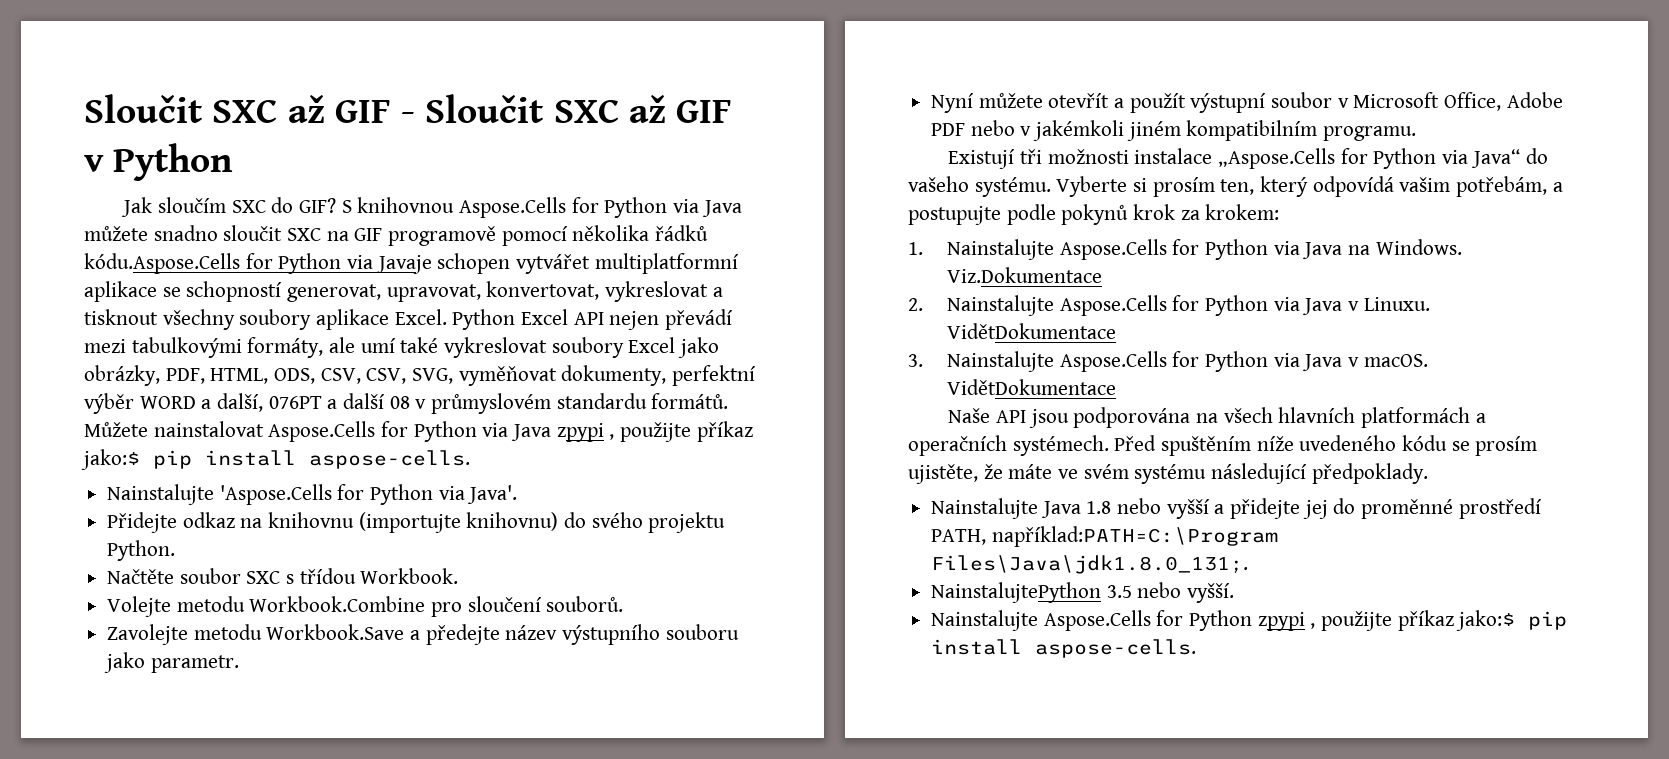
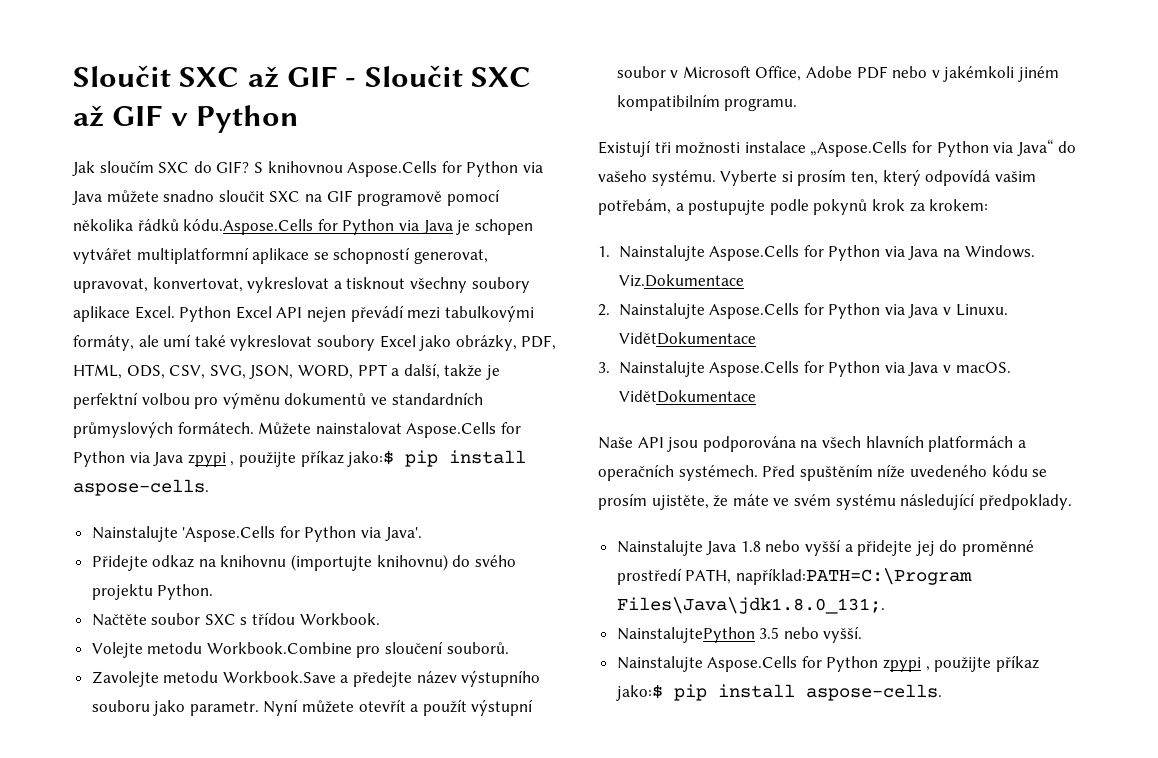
- S knihovnou Aspose.Cells for Python via Java můžete snadno sloučit SXC na GIF programově pomocí několika řádků kódu.Aspose.Cells for Python via Javaje schopen vytvářet multiplatformní aplikace se schopností generovat, upravovat, konvertovat, vykreslovat a tisknout všechny soubory aplikace Excel.
+ S knihovnou Aspose.Cells for Python via Java můžete snadno sloučit SXC na GIF programově pomocí několika řádků kódu.Aspose.Cells for Python via Java je schopen vytvářet multiplatformní aplikace se schopností generovat, upravovat, konvertovat, vykreslovat a tisknout všechny soubory aplikace Excel.
- Python Excel API nejen převádí mezi tabulkovými formáty, ale umí také vykreslovat soubory Excel jako obrázky, PDF, HTML, ODS, CSV, CSV, SVG, vyměňovat dokumenty, perfektní výběr WORD a další, 076PT a další 08 v průmyslovém standardu formátů.
+ Python Excel API nejen převádí mezi tabulkovými formáty, ale umí také vykreslovat soubory Excel jako obrázky, PDF, HTML, ODS, CSV, SVG, JSON, WORD, PPT a další, takže je perfektní volbou pro výměnu dokumentů ve standardních průmyslových formátech.
- Zavolejte metodu Workbook.Save a předejte název výstupního souboru jako parametr.
- Nyní můžete otevřít a použít výstupní soubor v Microsoft Office, Adobe PDF nebo v jakémkoli jiném kompatibilním programu.
+ Zavolejte metodu Workbook.Save a předejte název výstupního souboru jako parametr. Nyní můžete otevřít a použít výstupní soubor v Microsoft Office, Adobe PDF nebo v jakémkoli jiném kompatibilním programu.

